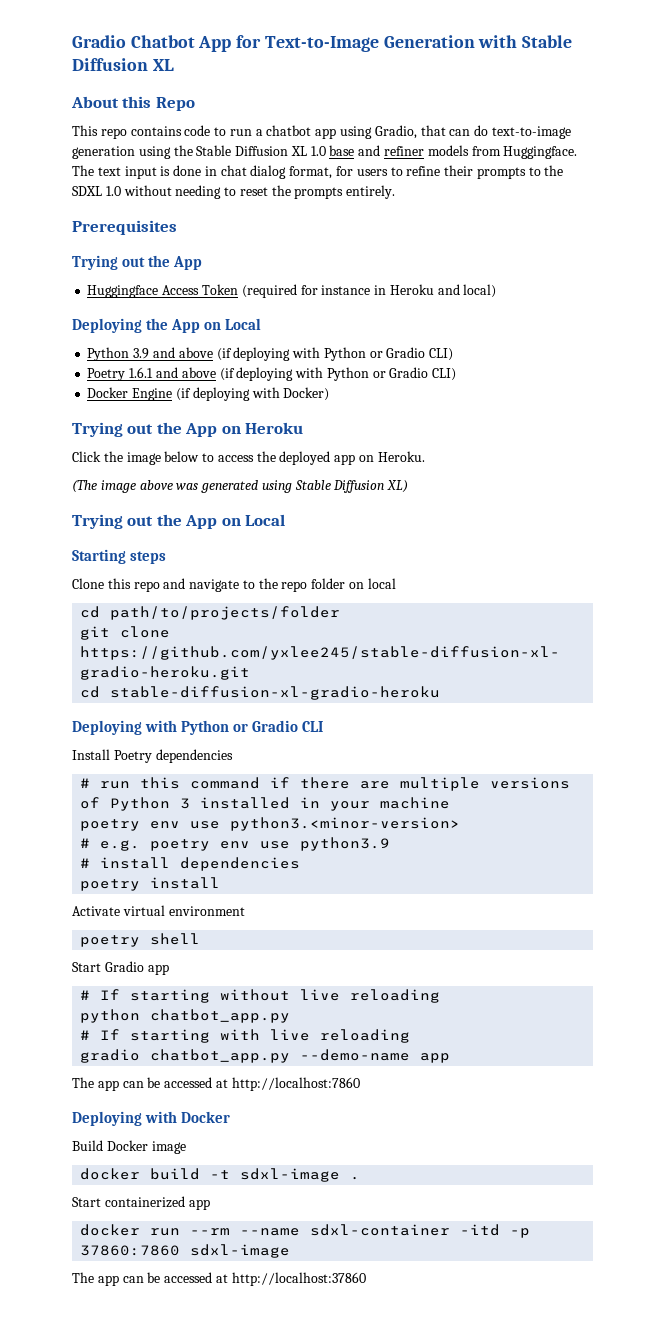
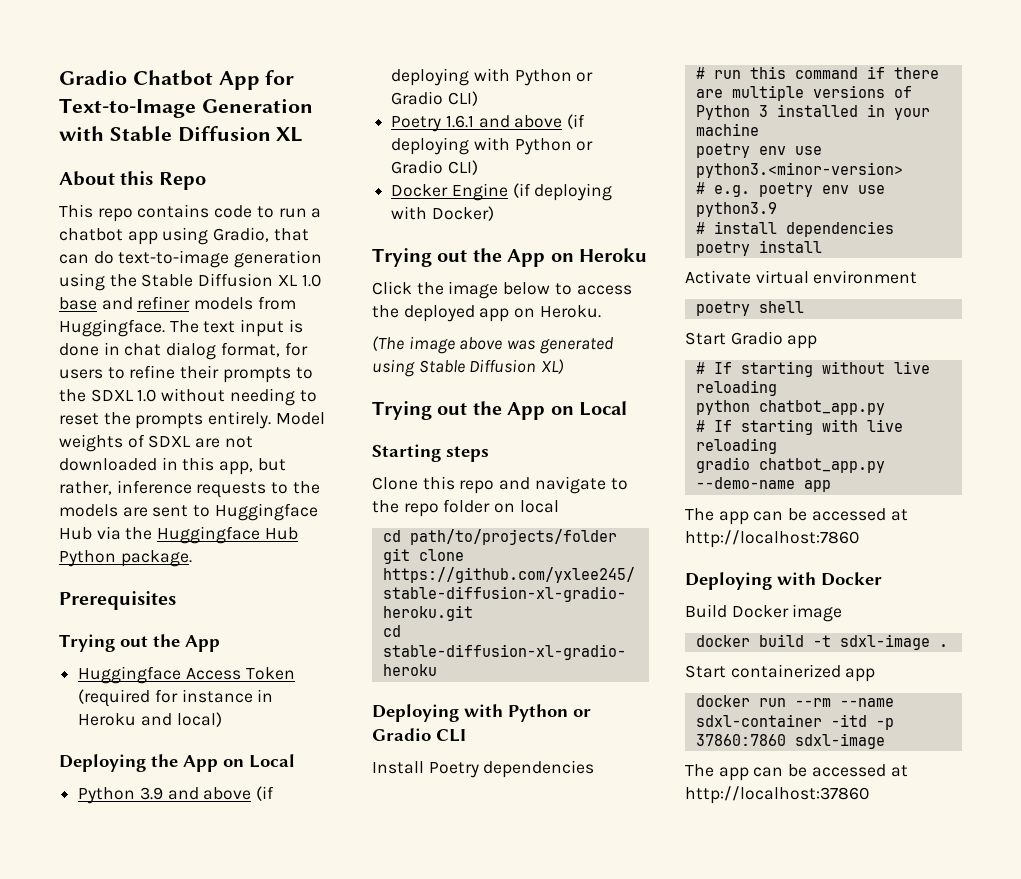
+ Model weights of SDXL are not downloaded in this app, but rather, inference requests to the models are sent to Huggingface Hub via the Huggingface Hub Python package.

